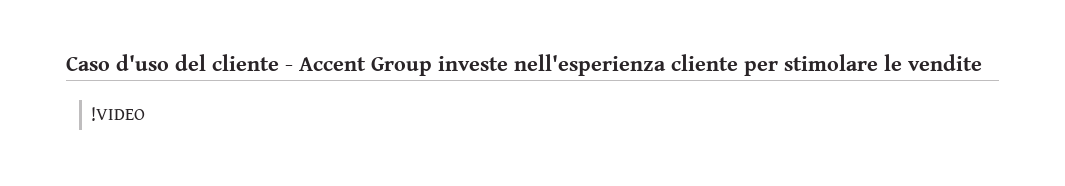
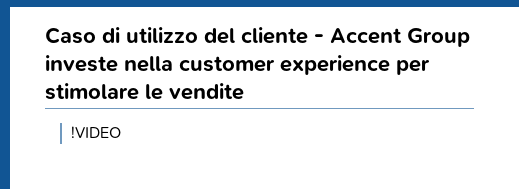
- Caso d'uso del cliente - Accent Group investe nell'esperienza cliente per stimolare le vendite
+ Caso di utilizzo del cliente - Accent Group investe nella customer experience per stimolare le vendite

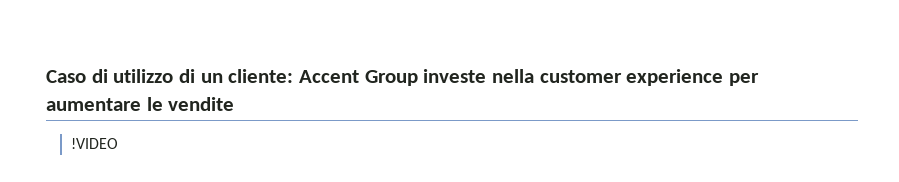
- Caso di utilizzo del cliente - Accent Group investe nella customer experience per stimolare le vendite
+ Caso di utilizzo di un cliente: Accent Group investe nella customer experience per aumentare le vendite

